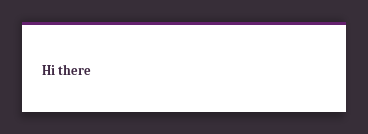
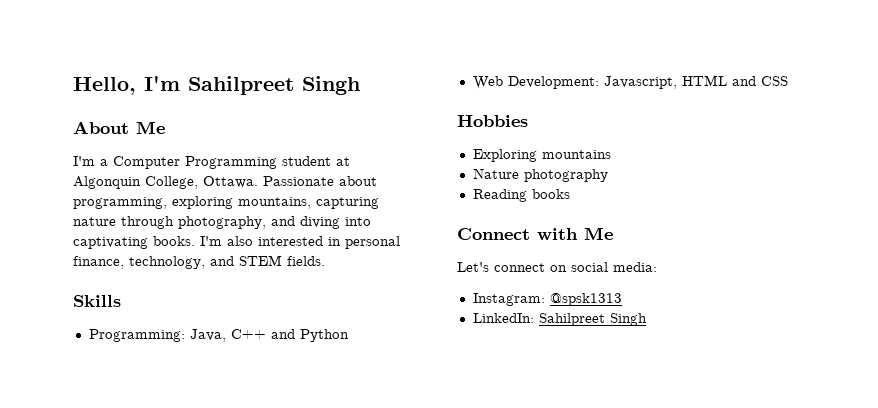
- Hi there
+ Hello, I'm Sahilpreet Singh
+ About Me
+ I'm a Computer Programming student at Algonquin College, Ottawa. Passionate about programming, exploring mountains, capturing nature through photography, and diving into captivating books. I'm also interested in personal finance, technology, and STEM fields.
+ Skills
+ Programming: Java, C++ and Python
+ Web Development: Javascript, HTML and CSS
+ Hobbies
+ Exploring mountains
+ Nature photography
+ Reading books
+ Connect with Me
+ Let's connect on social media:
+ Instagram: @spsk1313
+ LinkedIn: Sahilpreet Singh

